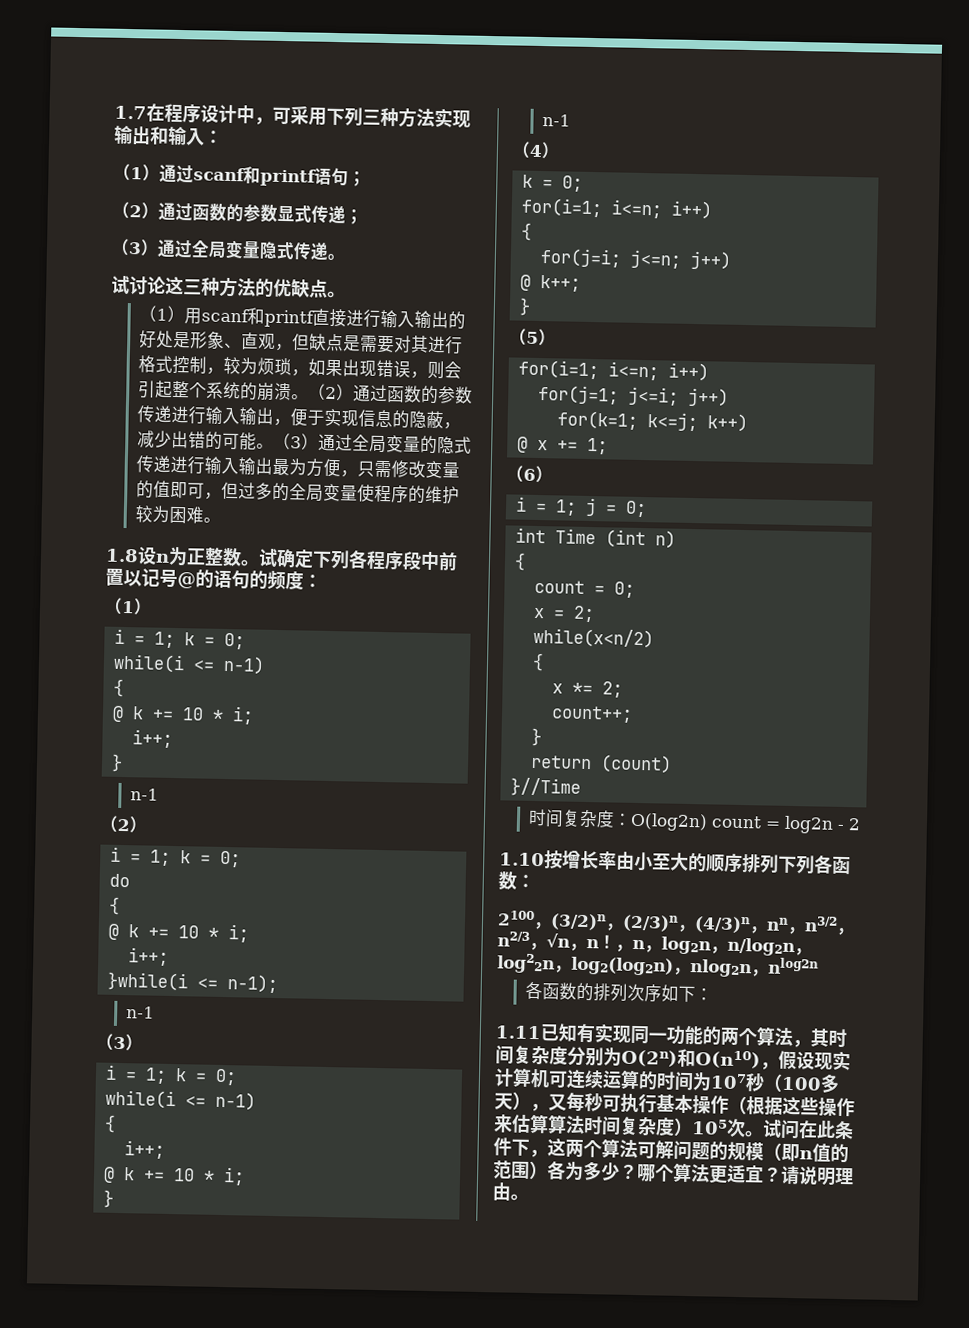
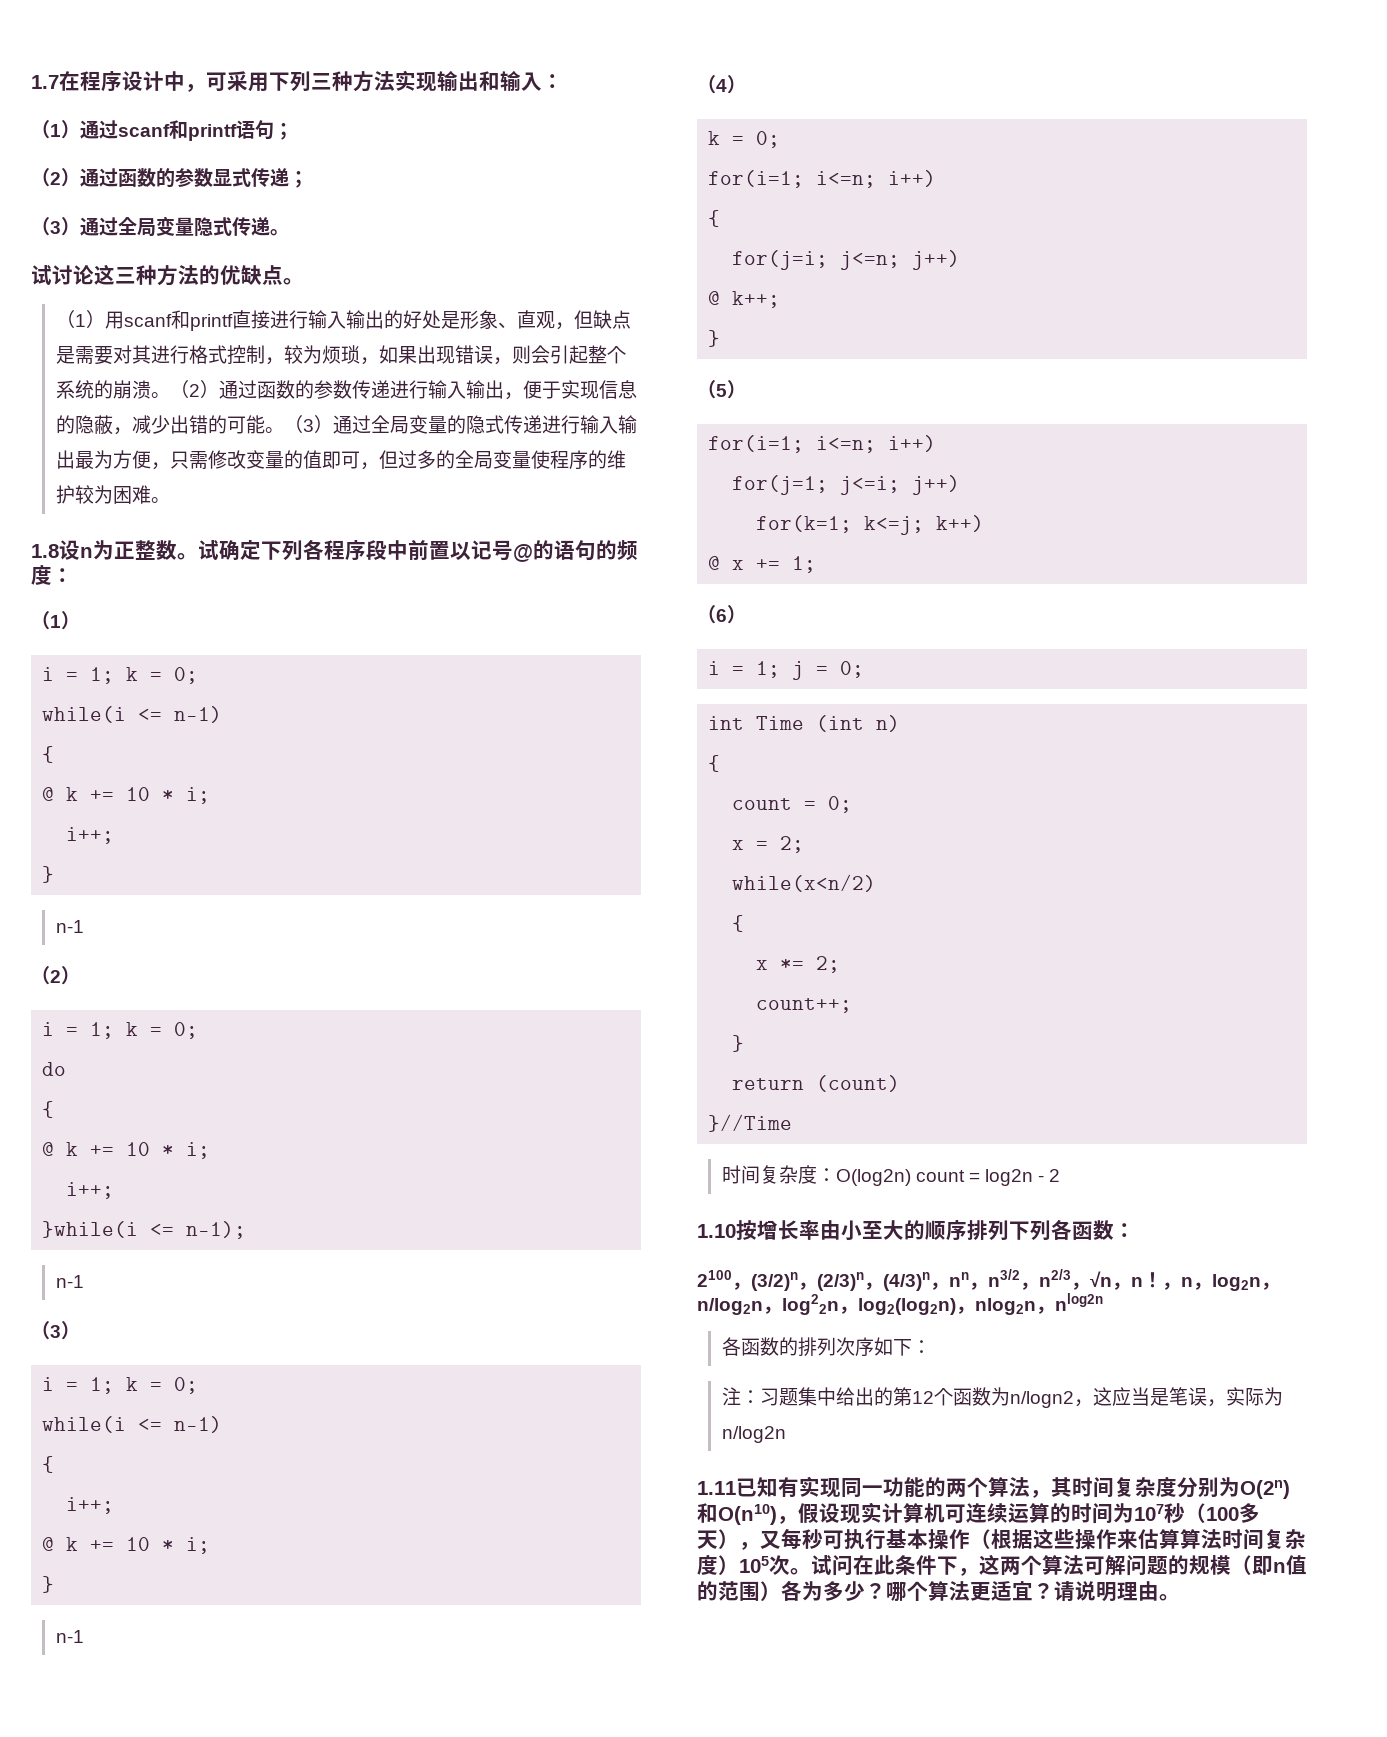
+ 注：习题集中给出的第12个函数为n/logn2，这应当是笔误，实际为n/log2n

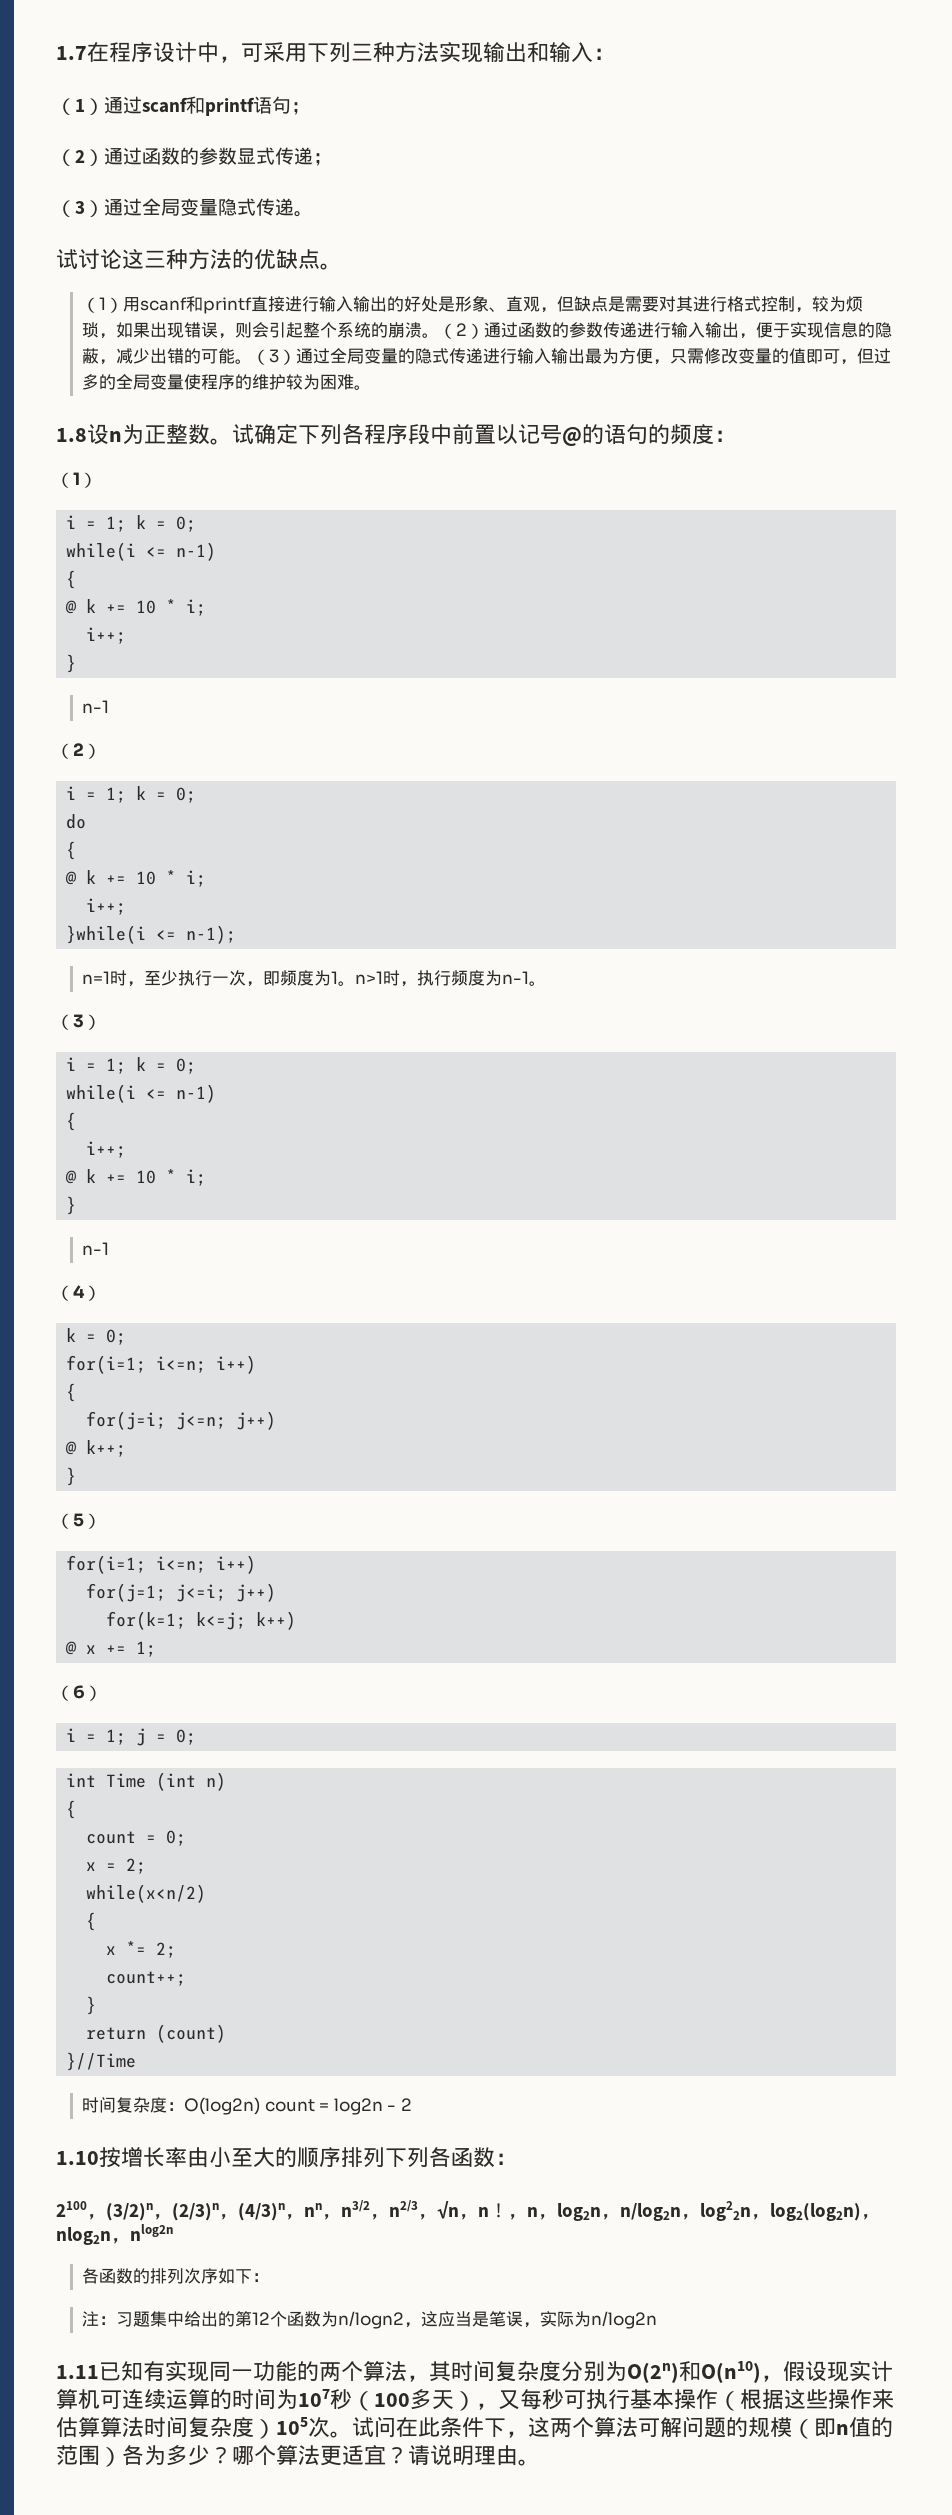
  }while(i <= n-1);
- n-1
+ n=1时，至少执行一次，即频度为1。n>1时，执行频度为n-1。

